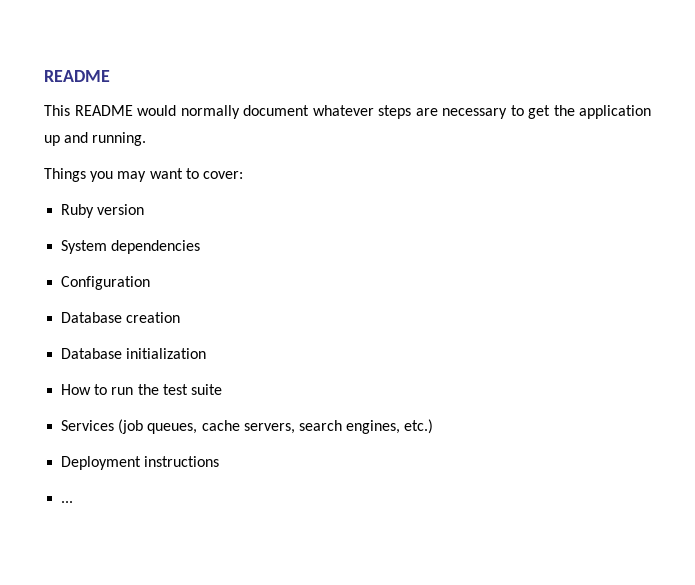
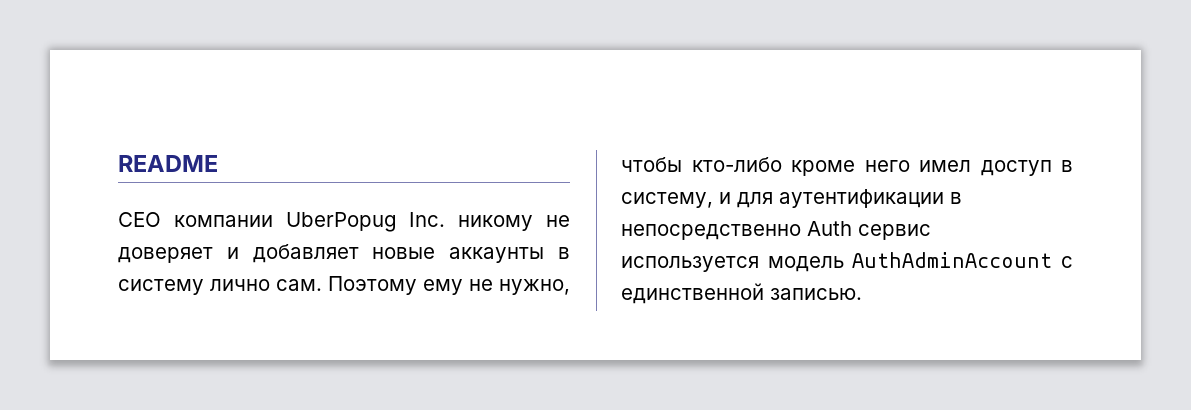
- This README would normally document whatever steps are necessary to get the application up and running.
- Things you may want to cover:
- Ruby version
- System dependencies
- Configuration
- Database creation
- Database initialization
- How to run the test suite
- Services (job queues, cache servers, search engines, etc.)
- Deployment instructions
- ...
+ CEO компании UberPopug Inc. никому не доверяет и добавляет новые аккаунты в систему лично сам. Поэтому ему не нужно, чтобы кто-либо кроме него имел доступ в систему, и для аутентификации в непосредственно Auth сервис используется модель AuthAdminAccount с единственной записью.

